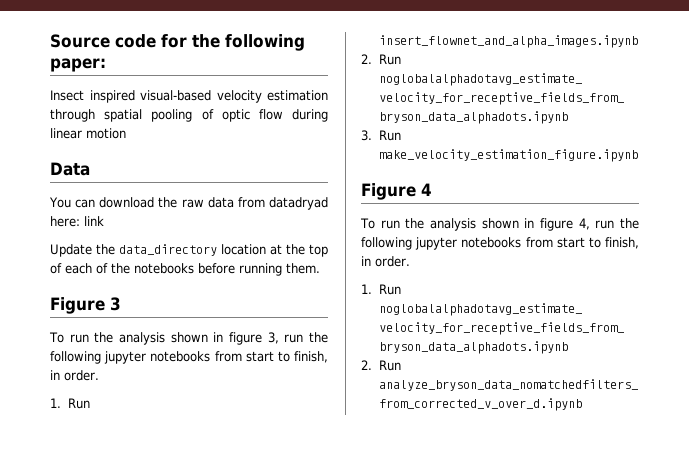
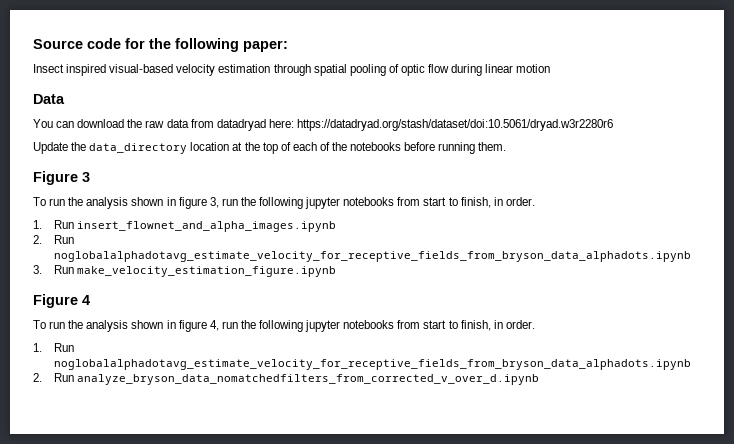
- You can download the raw data from datadryad here: link
+ You can download the raw data from datadryad here: https://datadryad.org/stash/dataset/doi:10.5061/dryad.w3r2280r6

